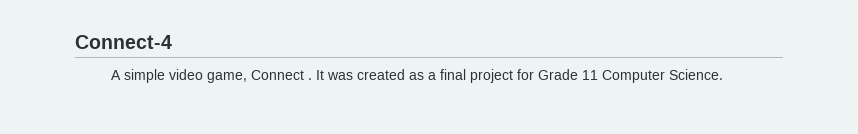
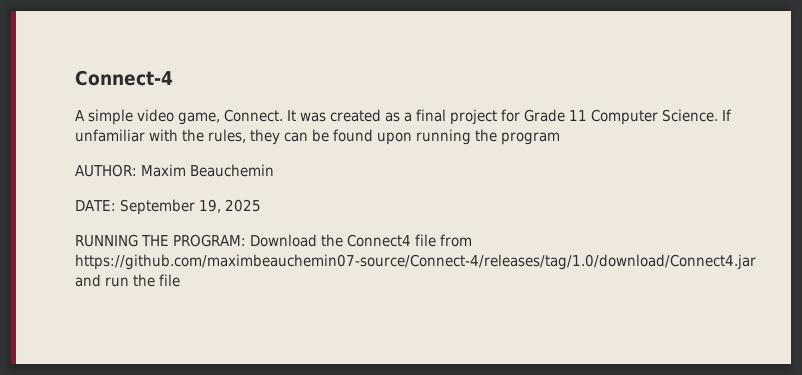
- A simple video game, Connect .
+ A simple video game, Connect.
+ If unfamiliar with the rules, they can be found upon running the program
+ AUTHOR: Maxim Beauchemin
+ DATE: September 19, 2025
+ RUNNING THE PROGRAM: Download the Connect4 file from https://github.com/maximbeauchemin07-source/Connect-4/releases/tag/1.0/download/Connect4.jar and run the file

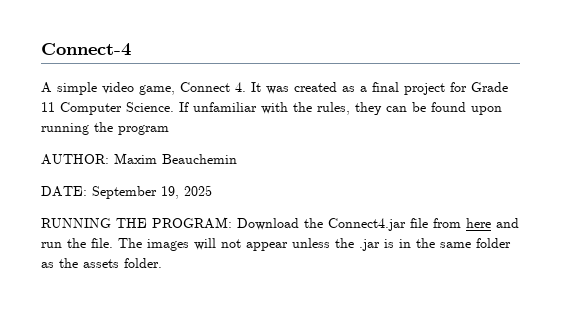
- A simple video game, Connect. It was created as a final project for Grade 11 Computer Science.
+ A simple video game, Connect 4. It was created as a final project for Grade 11 Computer Science.
- RUNNING THE PROGRAM: Download the Connect4 file from https://github.com/maximbeauchemin07-source/Connect-4/releases/tag/1.0/download/Connect4.jar and run the file
+ RUNNING THE PROGRAM: Download the Connect4.jar file from here and run the file. The images will not appear unless the .jar is in the same folder as the assets folder.

